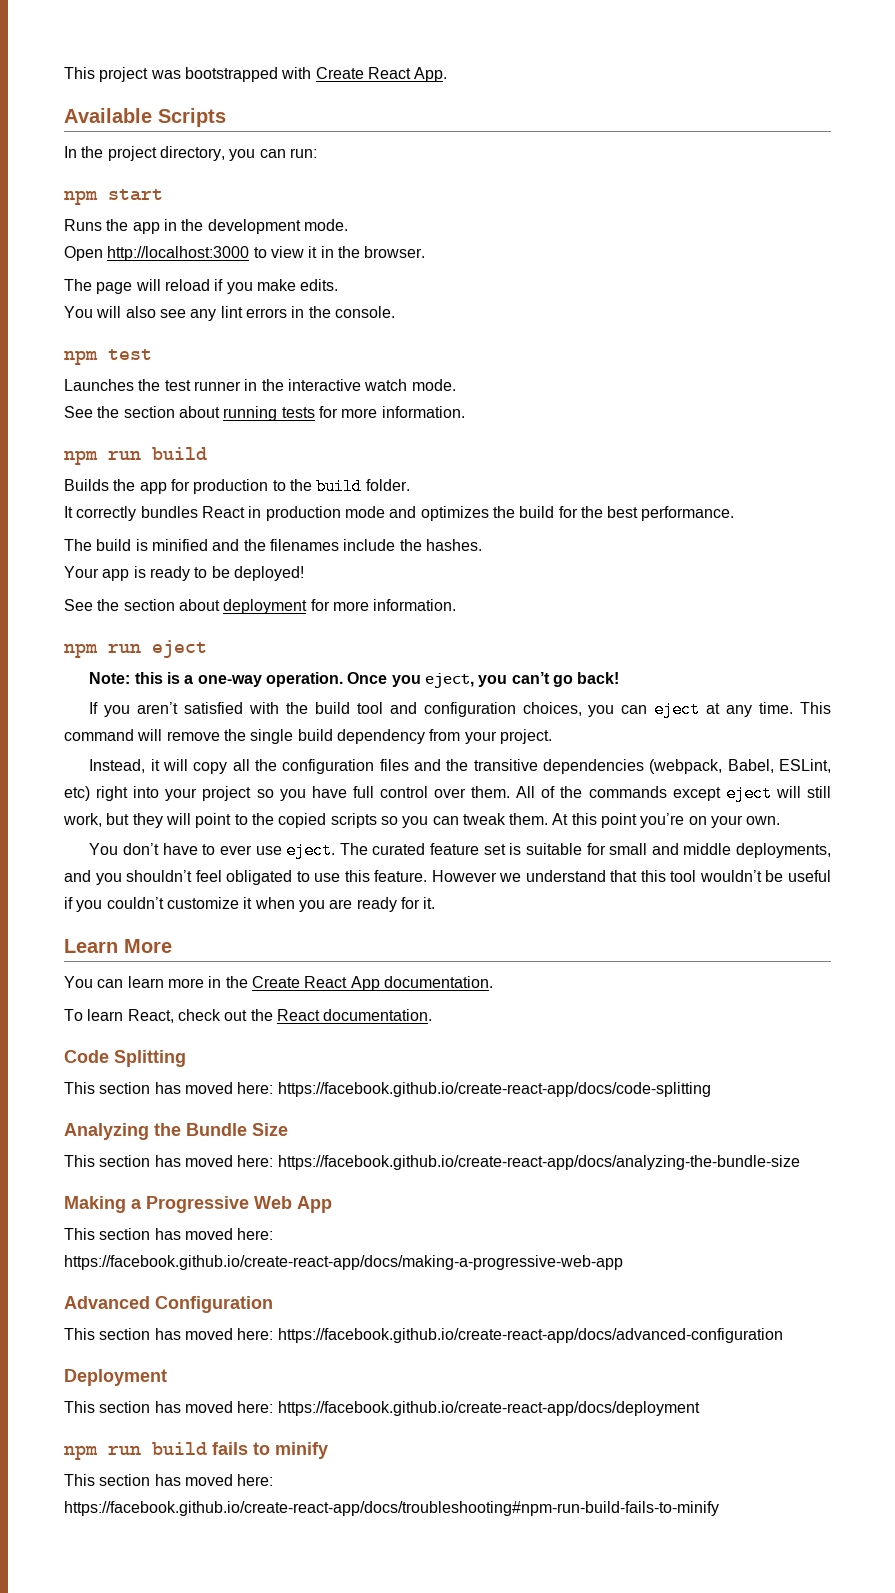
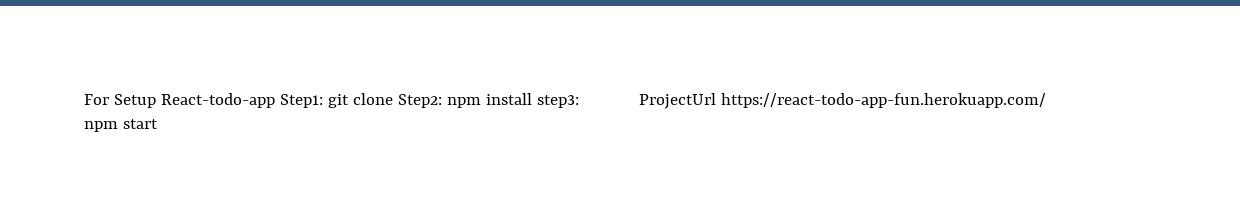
- This project was bootstrapped with Create React App.
- Available Scripts
- In the project directory, you can run:
- npm start
- Runs the app in the development mode.
- Open http://localhost:3000 to view it in the browser.
- The page will reload if you make edits.
- You will also see any lint errors in the console.
- npm test
- Launches the test runner in the interactive watch mode.
- See the section about running tests for more information.
- npm run build
- Builds the app for production to the build folder.
- It correctly bundles React in production mode and optimizes the build for the best performance.
- The build is minified and the filenames include the hashes.
- Your app is ready to be deployed!
- See the section about deployment for more information.
- npm run eject
- Note: this is a one-way operation. Once you eject, you can’t go back!
- If you aren’t satisfied with the build tool and configuration choices, you can eject at any time. This command will remove the single build dependency from your project.
- Instead, it will copy all the configuration files and the transitive dependencies (webpack, Babel, ESLint, etc) right into your project so you have full control over them. All of the commands except eject will still work, but they will point to the copied scripts so you can tweak them. At this point you’re on your own.
- You don’t have to ever use eject. The curated feature set is suitable for small and middle deployments, and you shouldn’t feel obligated to use this feature. However we understand that this tool wouldn’t be useful if you couldn’t customize it when you are ready for it.
- Learn More
- You can learn more in the Create React App documentation.
- To learn React, check out the React documentation.
- Code Splitting
- This section has moved here: https://facebook.github.io/create-react-app/docs/code-splitting
- Analyzing the Bundle Size
- This section has moved here: https://facebook.github.io/create-react-app/docs/analyzing-the-bundle-size
- Making a Progressive Web App
- This section has moved here: https://facebook.github.io/create-react-app/docs/making-a-progressive-web-app
- Advanced Configuration
- This section has moved here: https://facebook.github.io/create-react-app/docs/advanced-configuration
- Deployment
- This section has moved here: https://facebook.github.io/create-react-app/docs/deployment
- npm run build fails to minify
- This section has moved here: https://facebook.github.io/create-react-app/docs/troubleshooting#npm-run-build-fails-to-minify
+ For Setup React-todo-app Step1: git clone Step2: npm install step3: npm start
+ ProjectUrl https://react-todo-app-fun.herokuapp.com/

